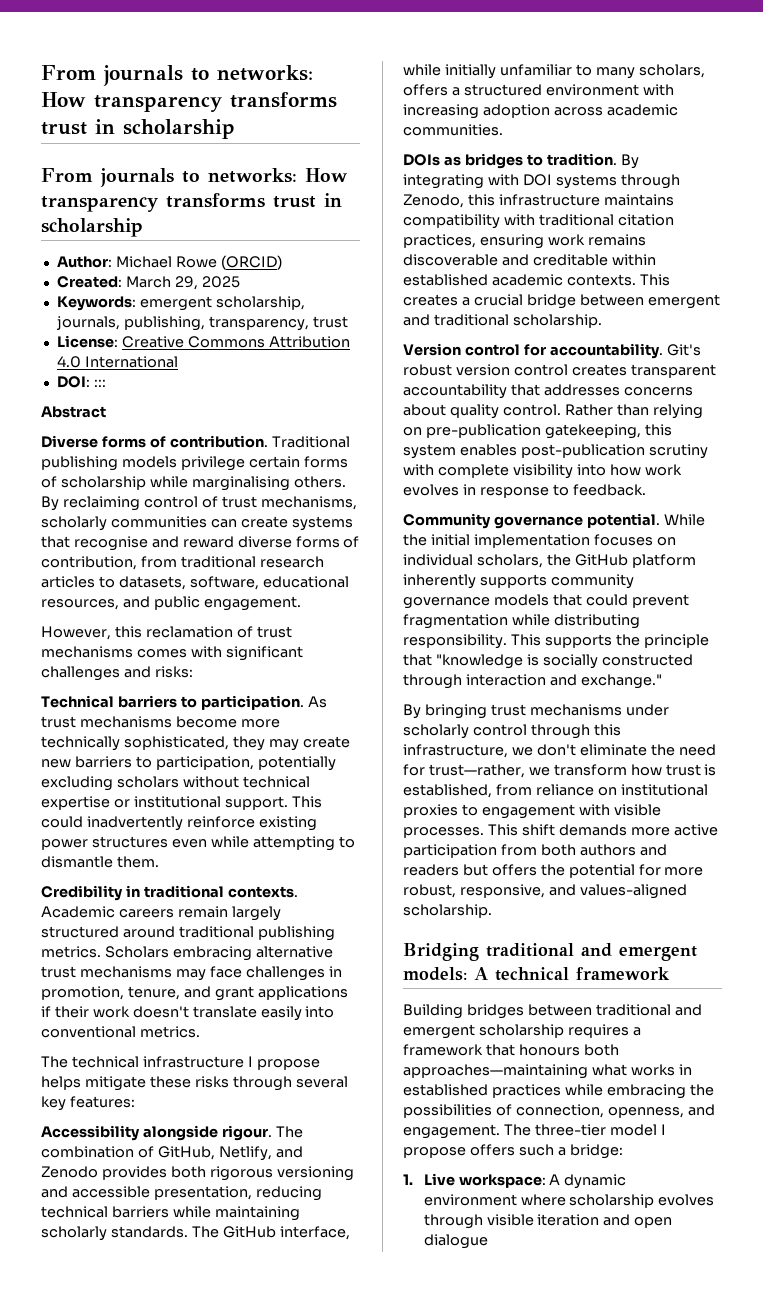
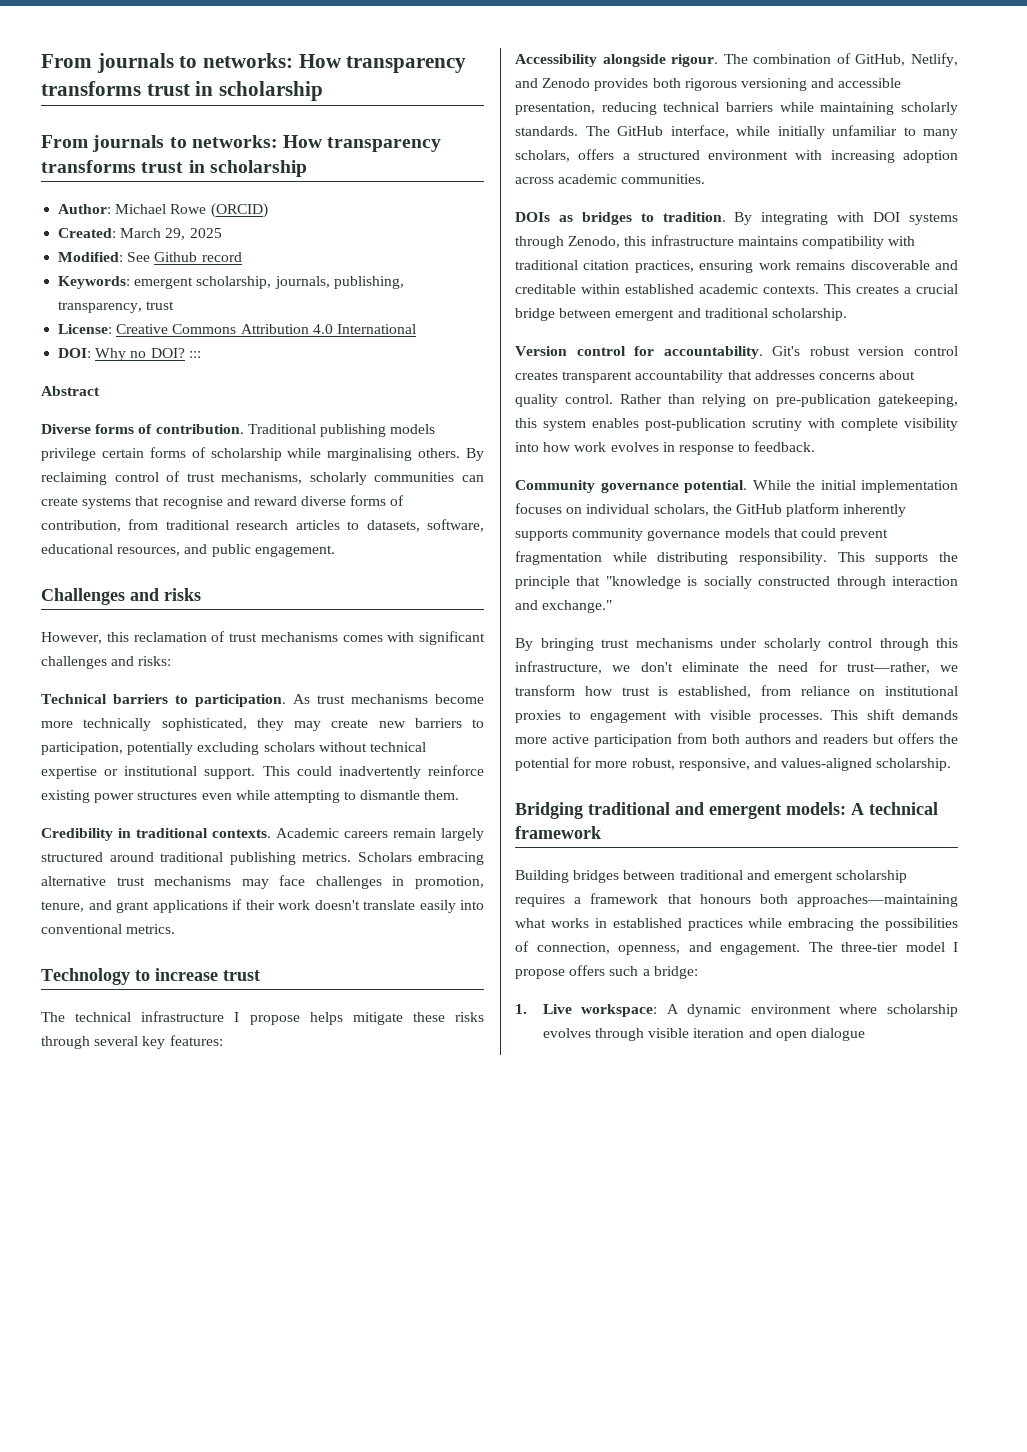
+ Modified: See Github record
- DOI: :::
+ DOI: Why no DOI? :::
+ Challenges and risks
+ Technology to increase trust

